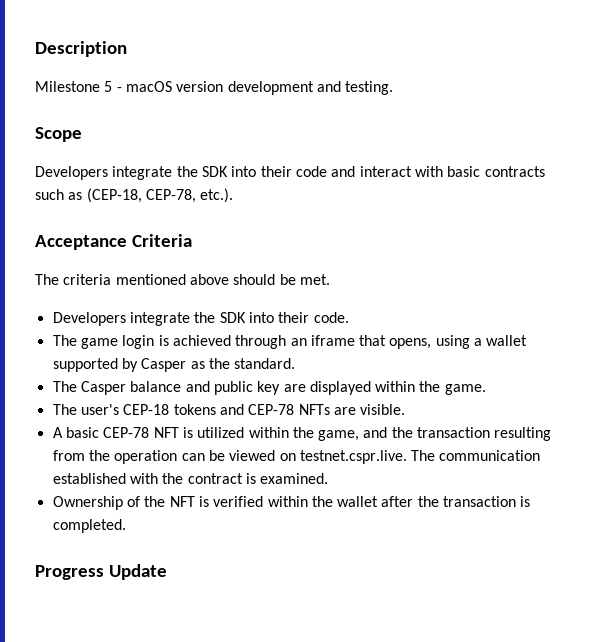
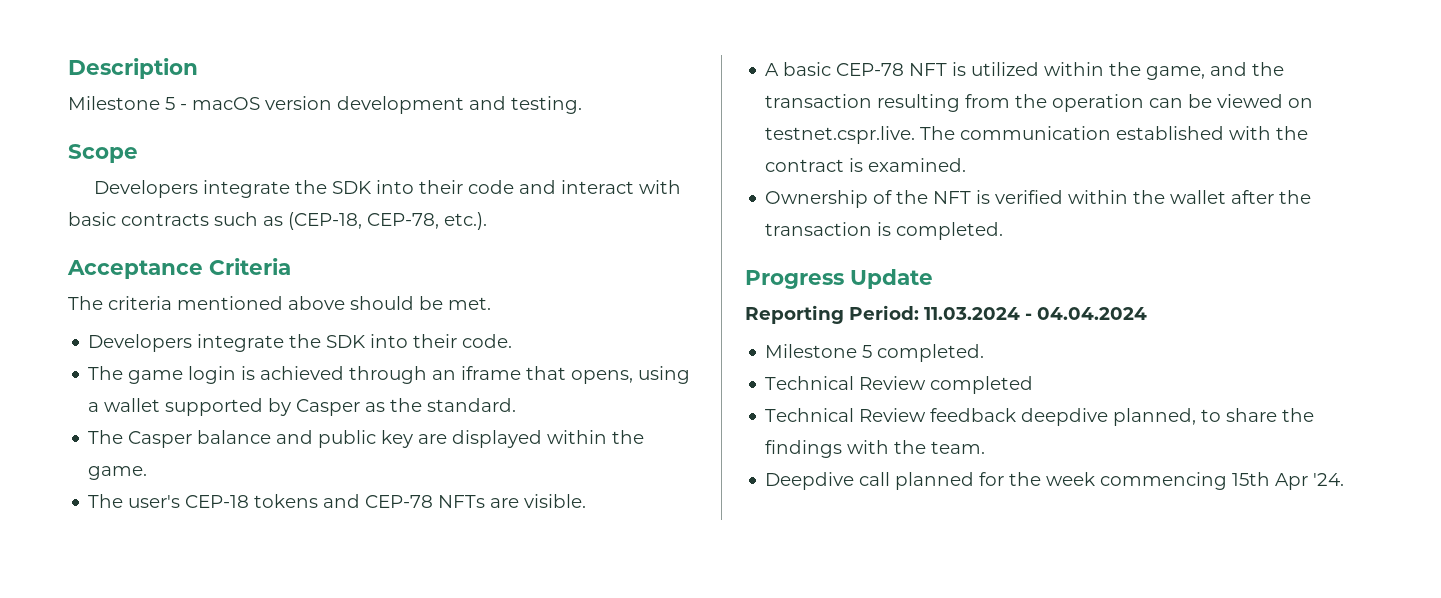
+ Reporting Period: 11.03.2024 - 04.04.2024
+ Milestone 5 completed.
+ Technical Review completed
+ Technical Review feedback deepdive planned, to share the findings with the team.
+ Deepdive call planned for the week commencing 15th Apr '24.

